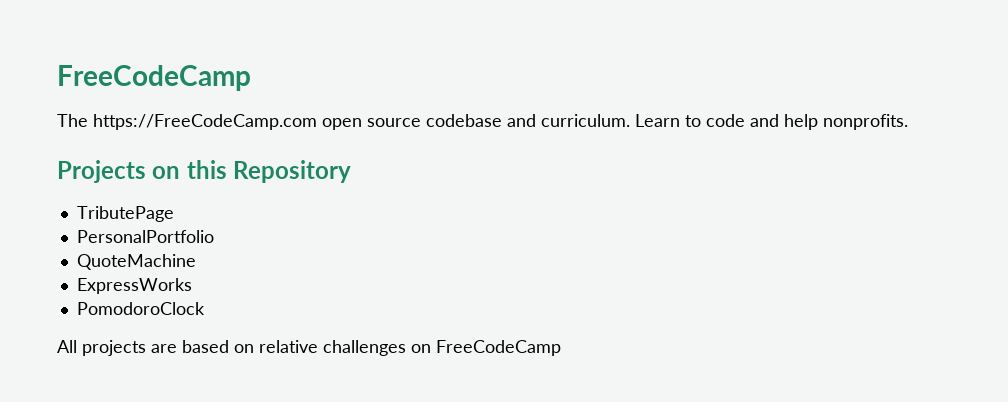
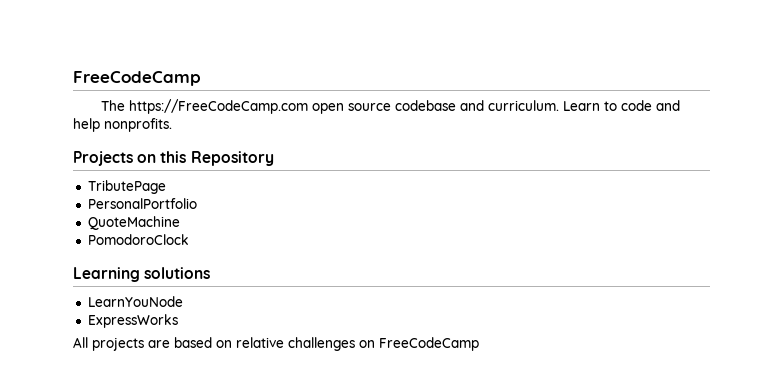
+ PomodoroClock
+ Learning solutions
+ LearnYouNode
- PomodoroClock

